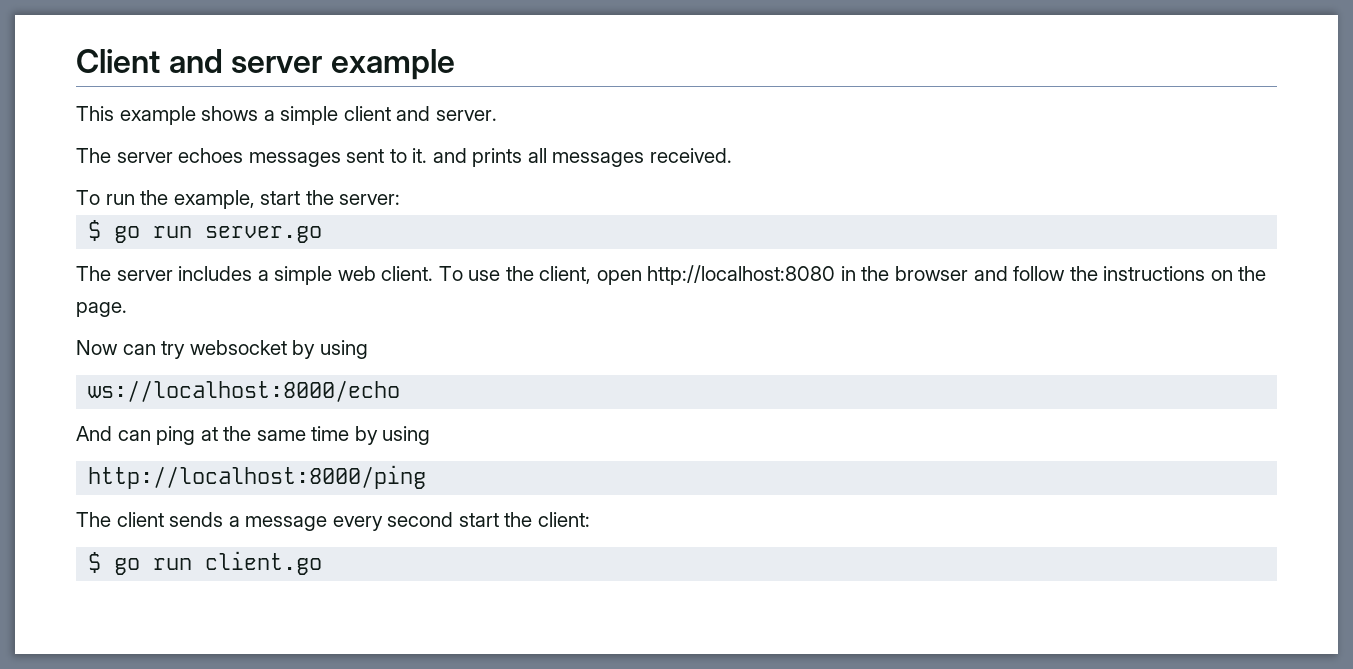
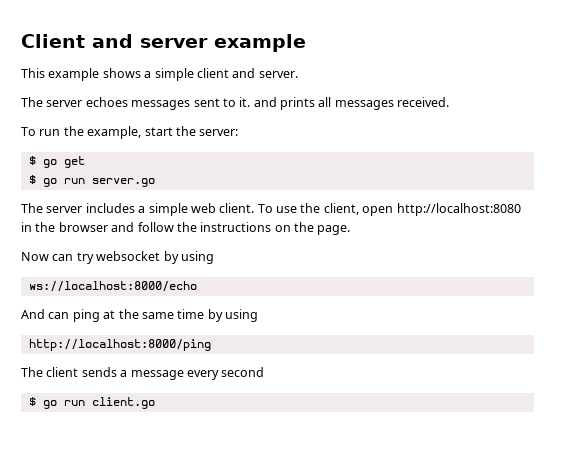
+ $ go get
- The client sends a message every second start the client:
+ The client sends a message every second

